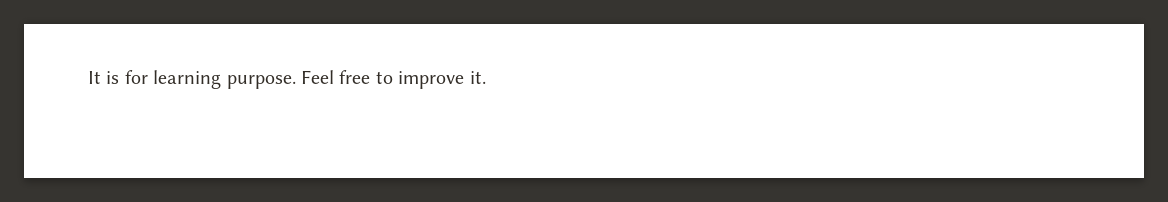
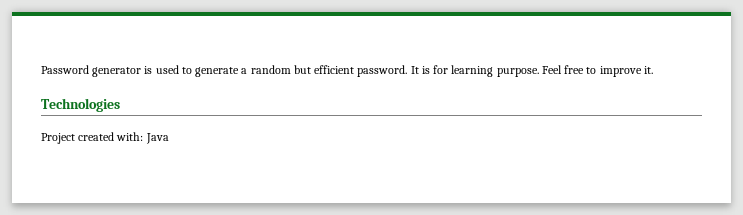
+ Password generator is used to generate a random but efficient password.
+ Technologies
+ Project created with: Java

